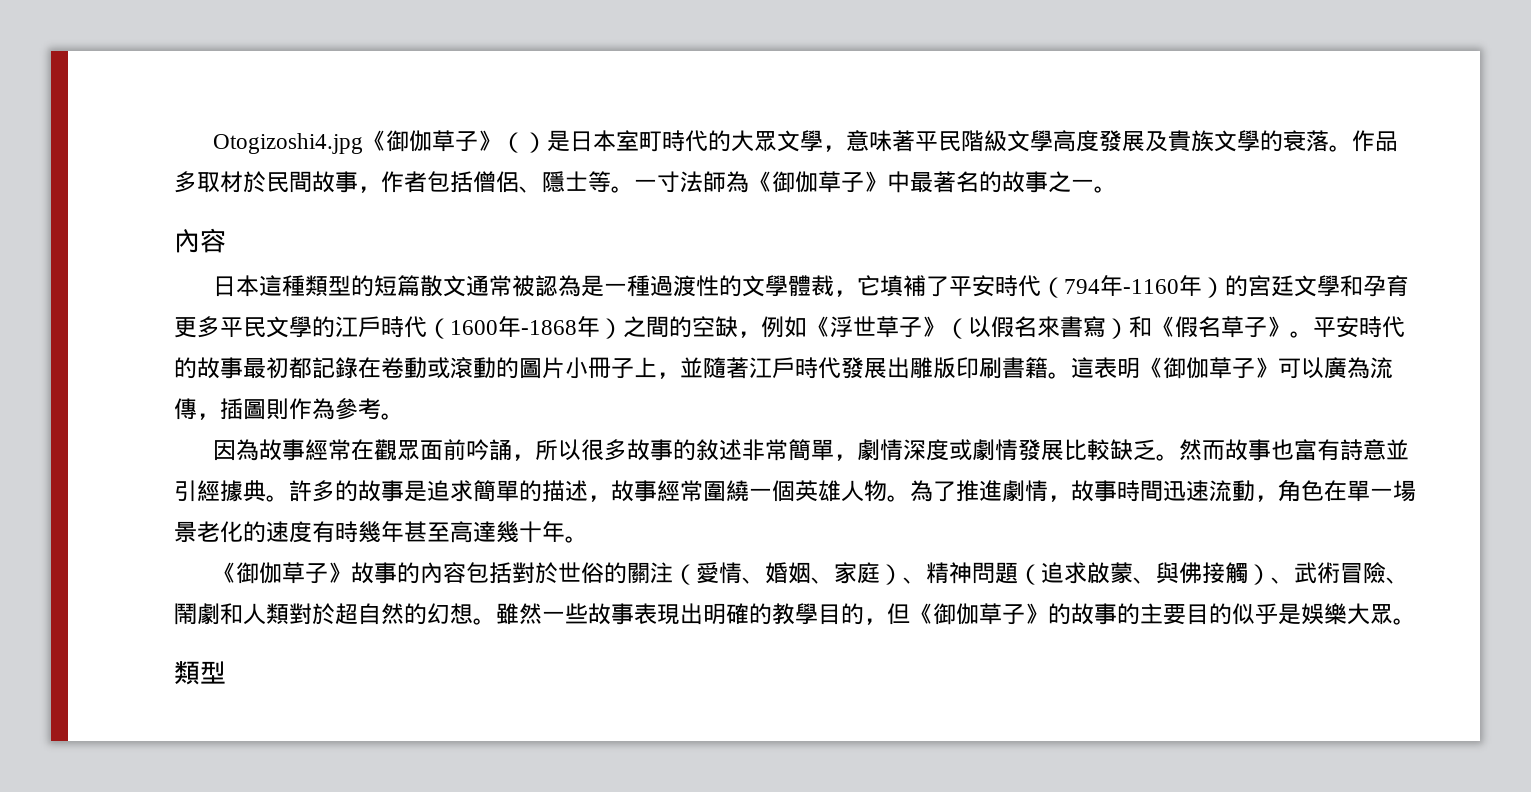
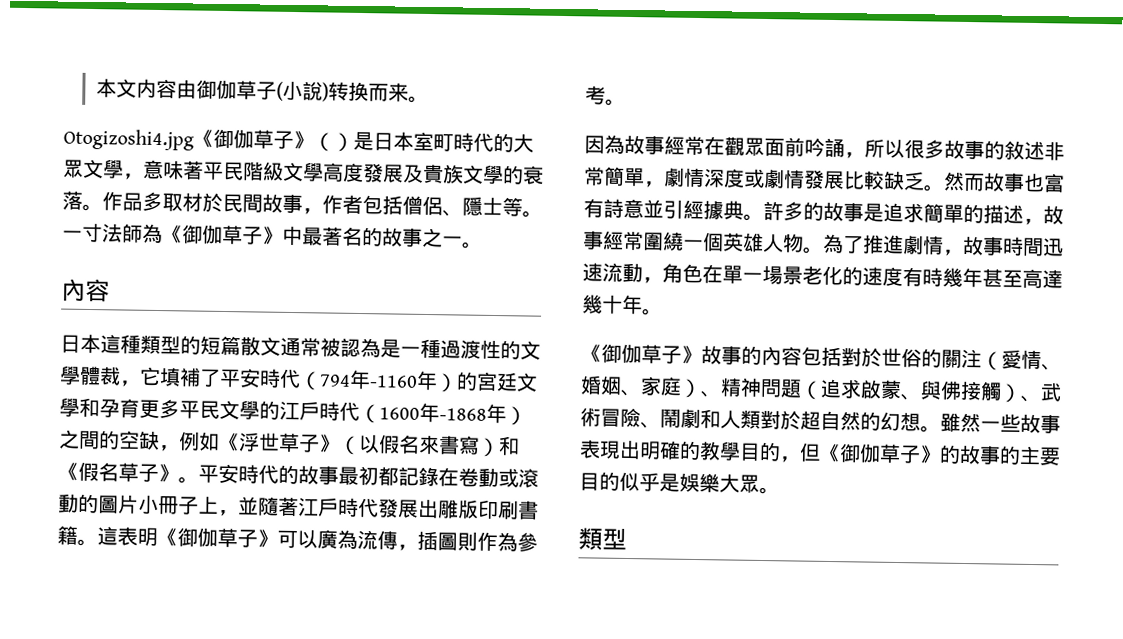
+ 本文内容由御伽草子(小說)转换而来。

